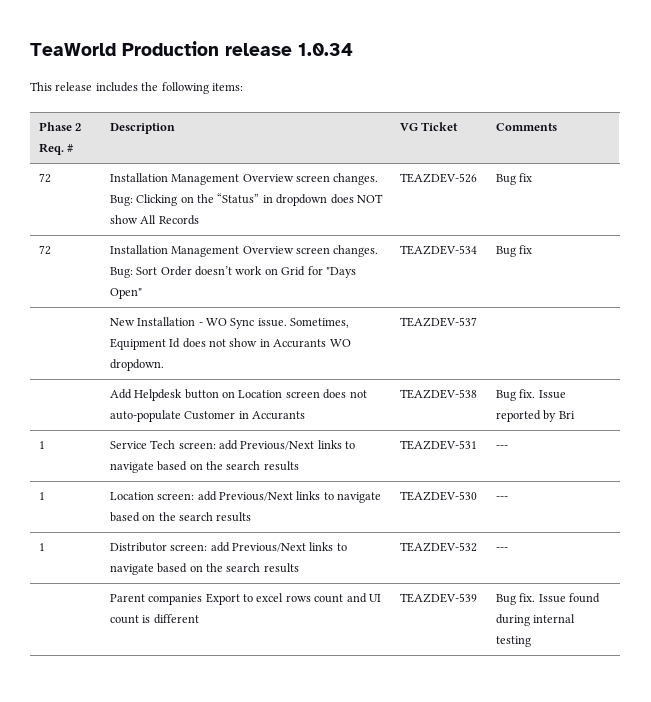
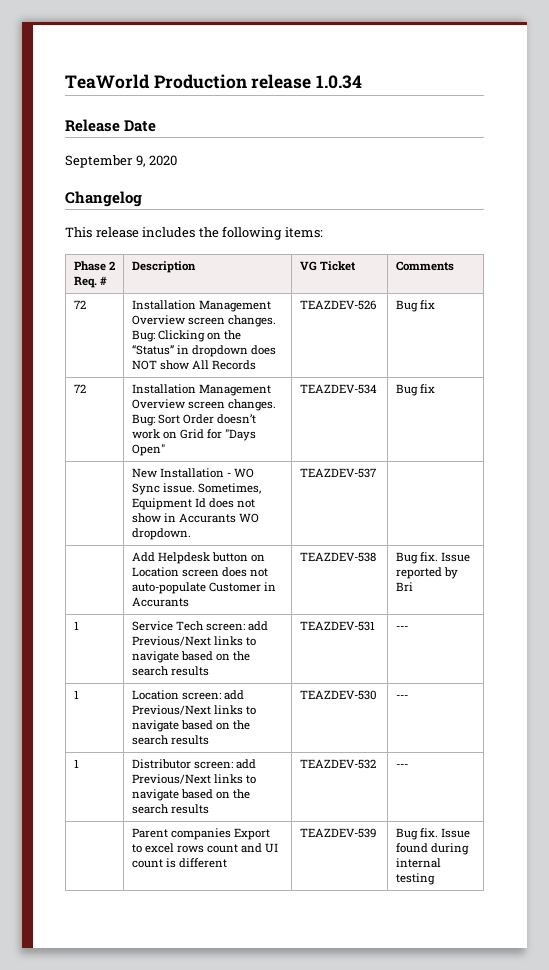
+ Release Date
+ September 9, 2020
+ Changelog

